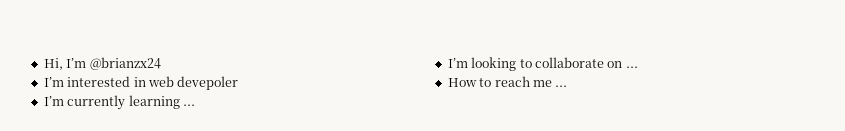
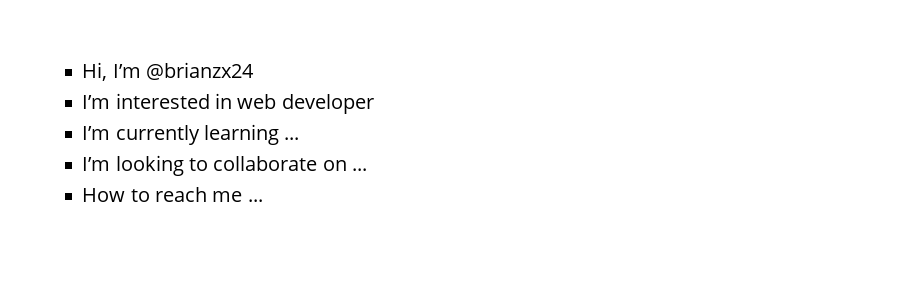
- I’m interested in web devepoler
+ I’m interested in web developer

